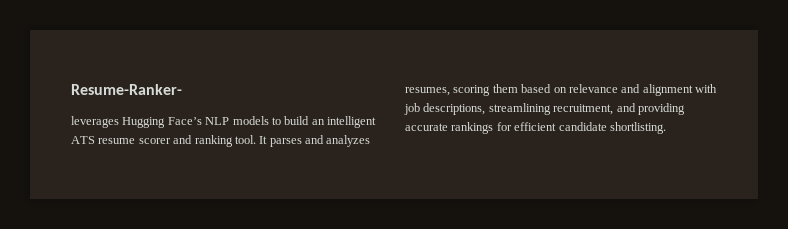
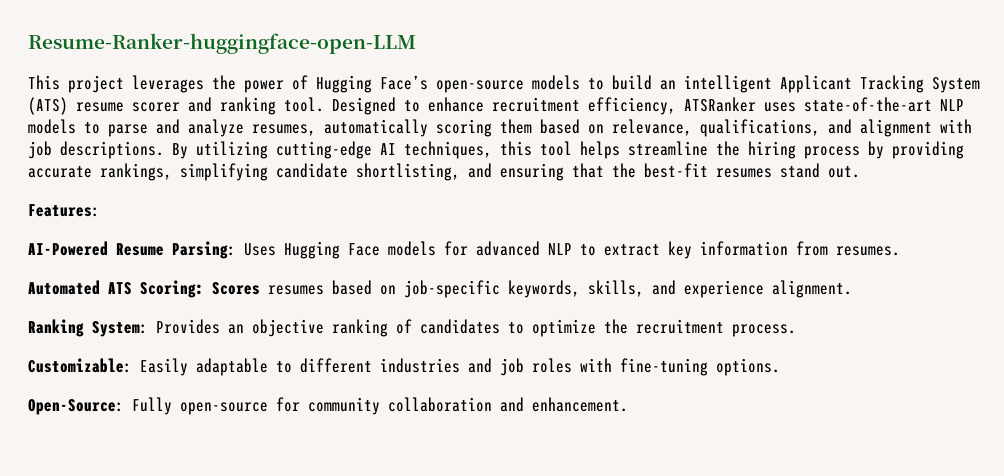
- Resume-Ranker-
- leverages Hugging Face’s NLP models to build an intelligent ATS resume scorer and ranking tool.
+ Resume-Ranker-huggingface-open-LLM
+ This project leverages the power of Hugging Face’s open-source models to build an intelligent Applicant Tracking System (ATS) resume scorer and ranking tool.
- It parses and analyzes resumes, scoring them based on relevance and alignment with job descriptions, streamlining recruitment, and providing accurate rankings for efficient candidate shortlisting.
+ Designed to enhance recruitment efficiency, ATSRanker uses state-of-the-art NLP models to parse and analyze resumes, automatically scoring them based on relevance, qualifications, and alignment with job descriptions. By utilizing cutting-edge AI techniques, this tool helps streamline the hiring process by providing accurate rankings, simplifying candidate shortlisting, and ensuring that the best-fit resumes stand out.
+ Features:
+ AI-Powered Resume Parsing: Uses Hugging Face models for advanced NLP to extract key information from resumes.
+ Automated ATS Scoring: Scores resumes based on job-specific keywords, skills, and experience alignment.
+ Ranking System: Provides an objective ranking of candidates to optimize the recruitment process.
+ Customizable: Easily adaptable to different industries and job roles with fine-tuning options.
+ Open-Source: Fully open-source for community collaboration and enhancement.

